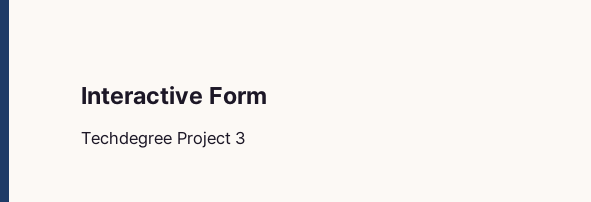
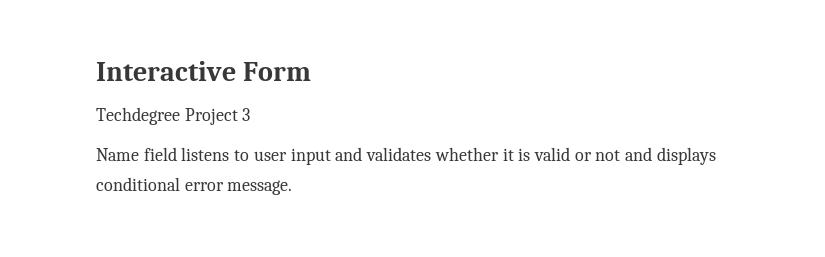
+ Name field listens to user input and validates whether it is valid or not and displays conditional error message.

